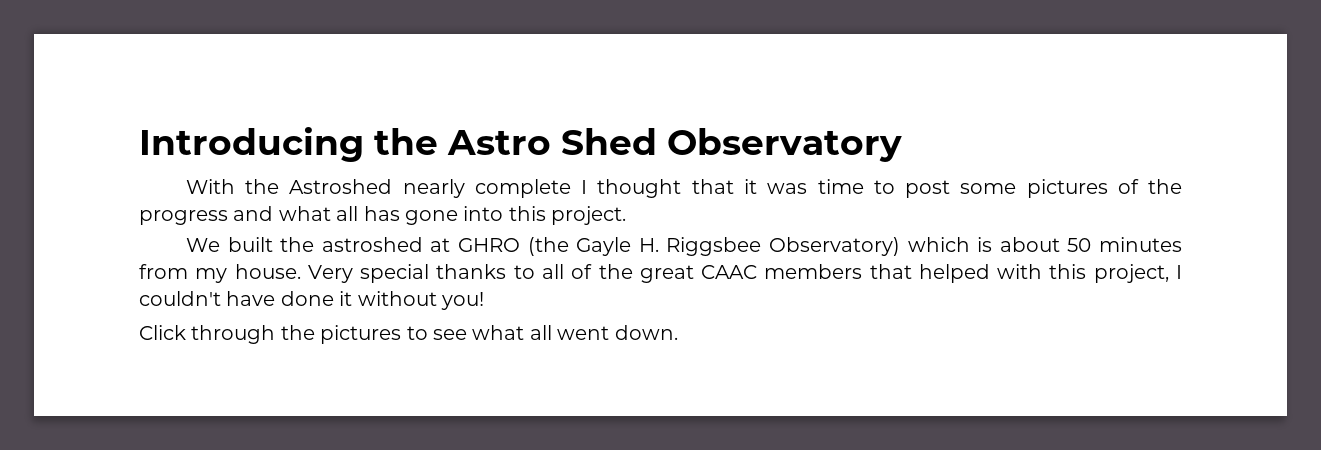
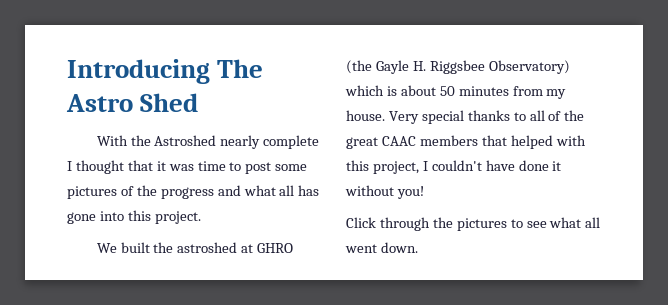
- Introducing the Astro Shed Observatory
+ Introducing The Astro Shed

